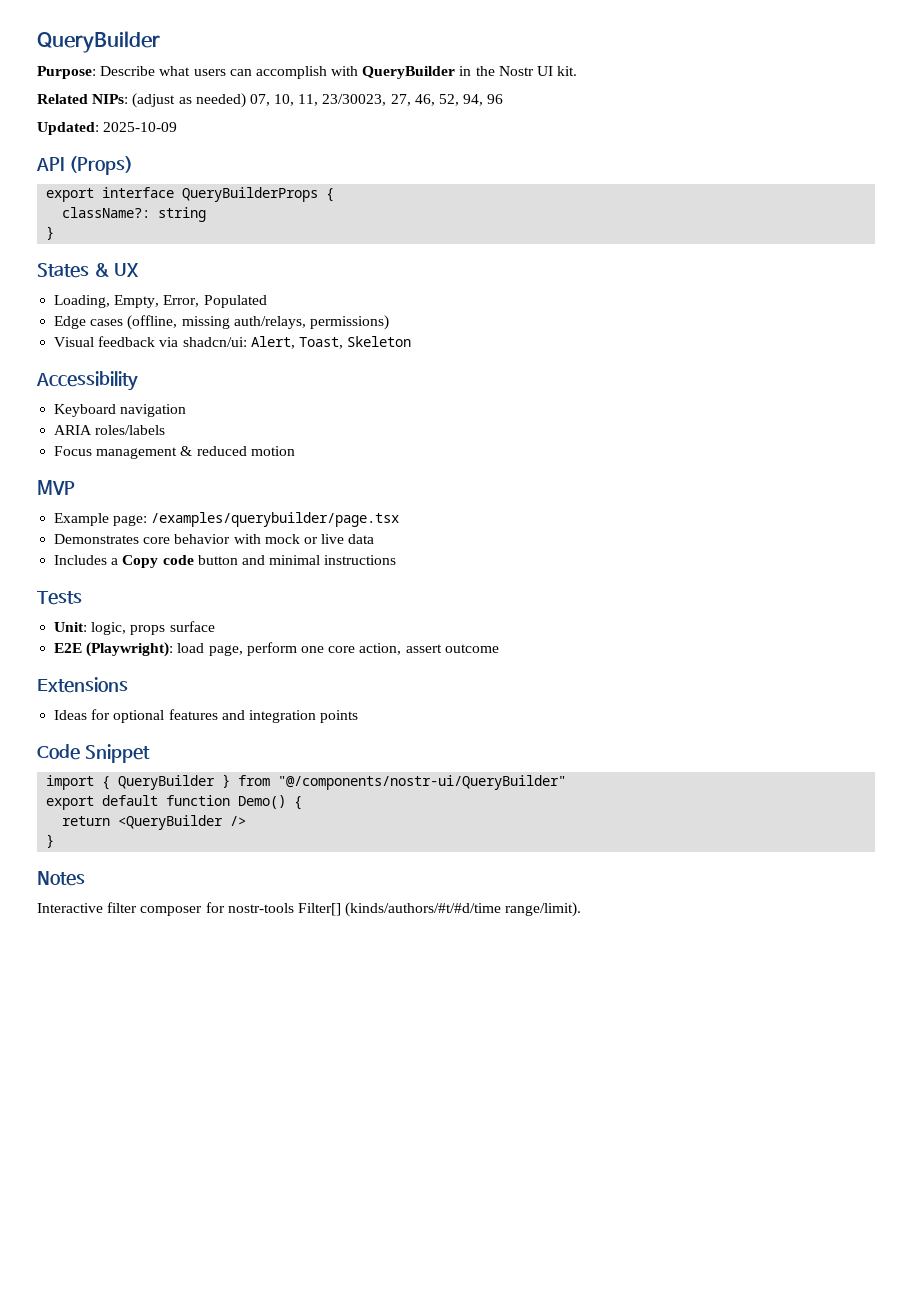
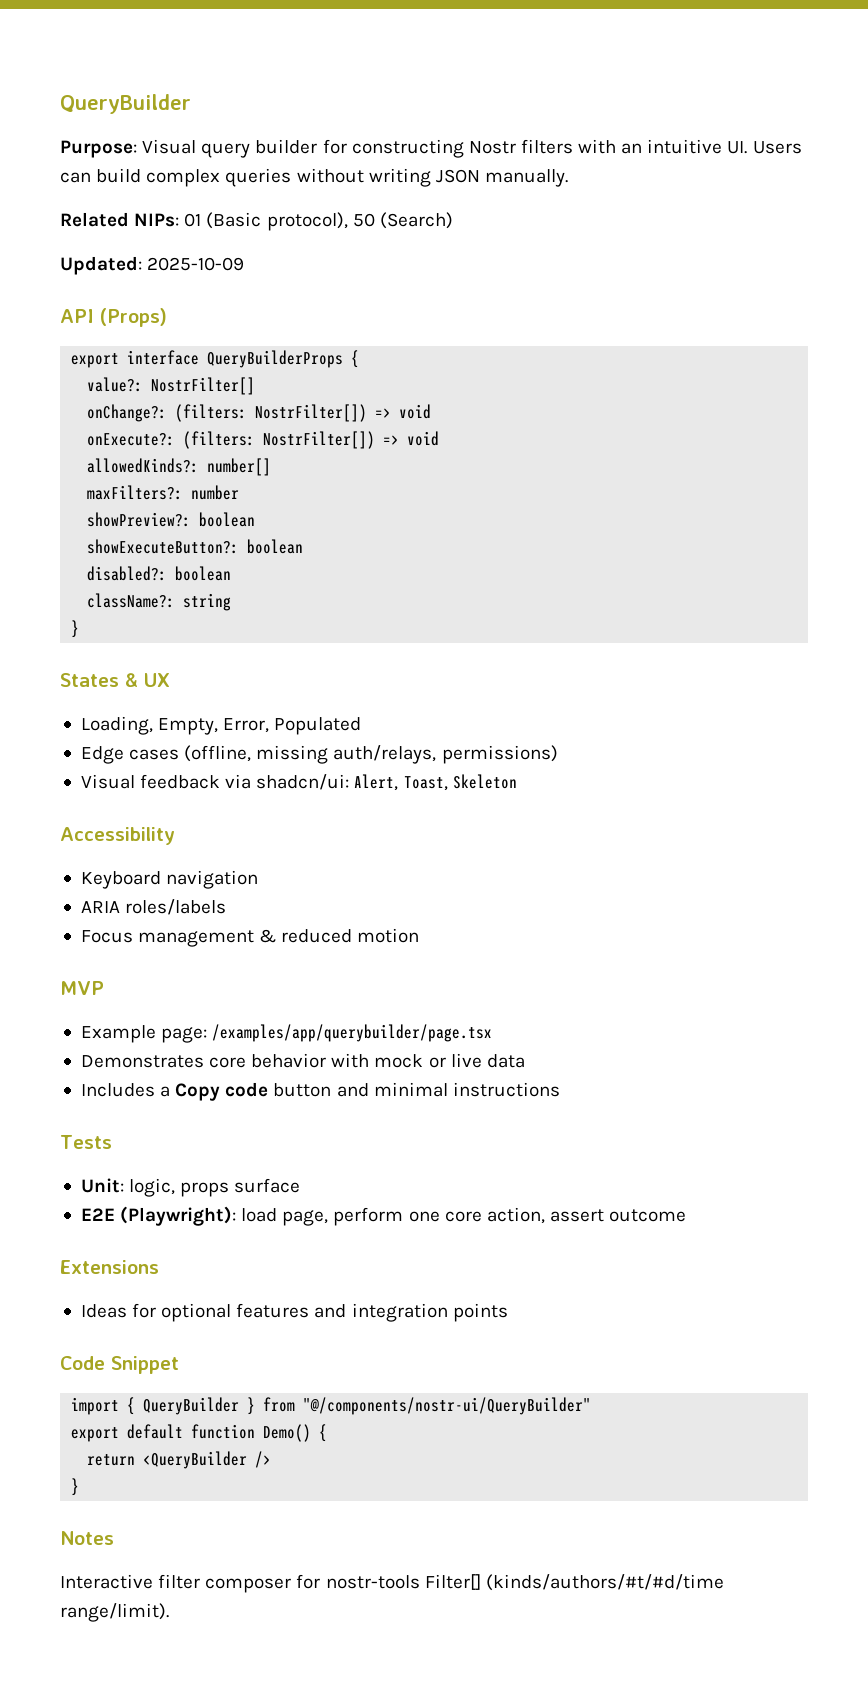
- Purpose: Describe what users can accomplish with QueryBuilder in the Nostr UI kit.
- Related NIPs: (adjust as needed) 07, 10, 11, 23/30023, 27, 46, 52, 94, 96
+ Purpose: Visual query builder for constructing Nostr filters with an intuitive UI. Users can build complex queries without writing JSON manually.
+ Related NIPs: 01 (Basic protocol), 50 (Search)
+ value?: NostrFilter[]
+ onChange?: (filters: NostrFilter[]) => void
+ onExecute?: (filters: NostrFilter[]) => void
+ allowedKinds?: number[]
+ maxFilters?: number
+ showPreview?: boolean
+ showExecuteButton?: boolean
+ disabled?: boolean
- Example page: /examples/querybuilder/page.tsx
+ Example page: /examples/app/querybuilder/page.tsx

